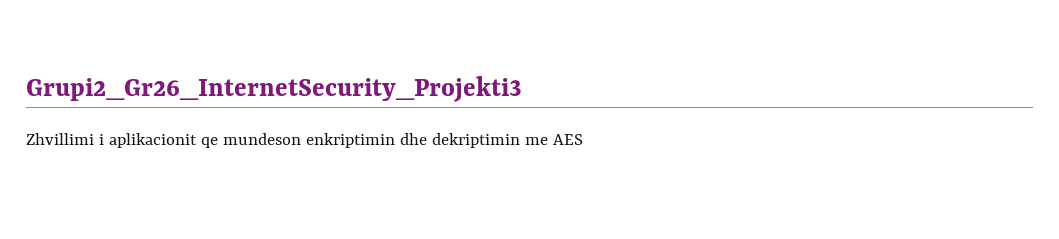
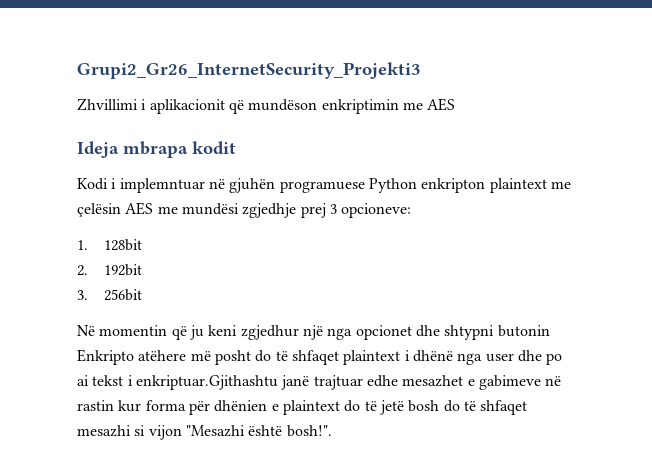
- Zhvillimi i aplikacionit qe mundeson enkriptimin dhe dekriptimin me AES
+ Zhvillimi i aplikacionit që mundëson enkriptimin me AES
+ Ideja mbrapa kodit
+ Kodi i implemntuar në gjuhën programuese Python enkripton plaintext me çelësin AES me mundësi zgjedhje prej 3 opcioneve:
+ 1. 128bit
+ 2. 192bit
+ 3. 256bit
+ Në momentin që ju keni zgjedhur një nga opcionet dhe shtypni butonin Enkripto atëhere më posht do të shfaqet plaintext i dhënë nga user dhe po ai tekst i enkriptuar.Gjithashtu janë trajtuar edhe mesazhet e gabimeve në rastin kur forma për dhënien e plaintext do të jetë bosh do të shfaqet mesazhi si vijon "Mesazhi është bosh!".

